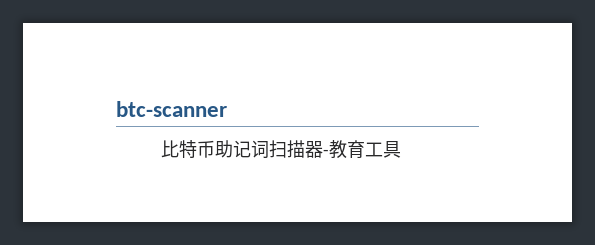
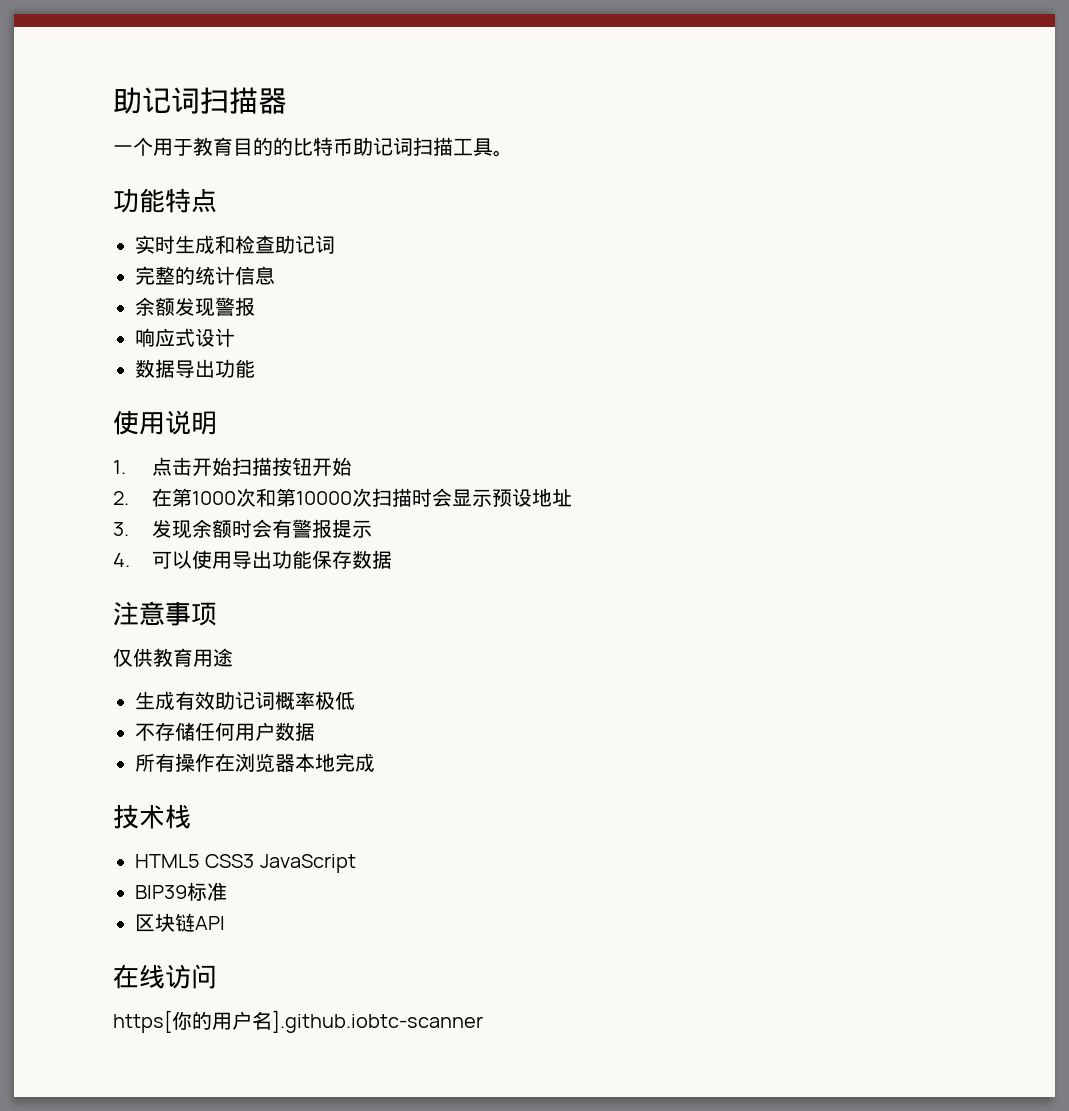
- btc-scanner
- 比特币助记词扫描器-教育工具
+ 助记词扫描器
+ 一个用于教育目的的比特币助记词扫描工具。
+ 功能特点
+ 实时生成和检查助记词
+ 完整的统计信息
+ 余额发现警报
+ 响应式设计
+ 数据导出功能
+ 使用说明
+ 1.点击开始扫描按钮开始
+ 2.在第1000次和第10000次扫描时会显示预设地址
+ 3.发现余额时会有警报提示
+ 4.可以使用导出功能保存数据
+ 注意事项
+ 仅供教育用途
+ 生成有效助记词概率极低
+ 不存储任何用户数据
+ 所有操作在浏览器本地完成
+ 技术栈
+ HTML5 CSS3 JavaScript
+ BIP39标准
+ 区块链API
+ 在线访问
+ https[你的用户名].github.iobtc-scanner

